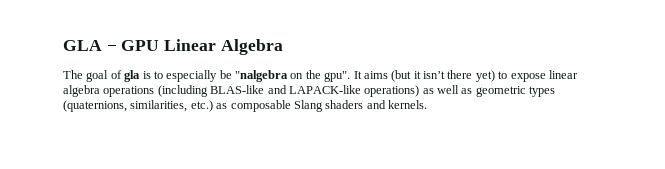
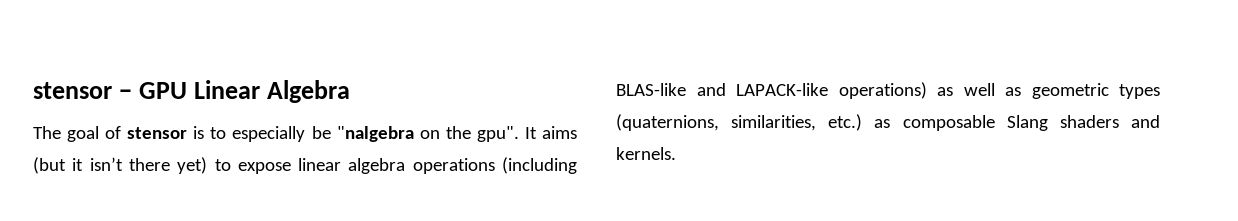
- GLA − GPU Linear Algebra
+ stensor − GPU Linear Algebra
- The goal of gla is to especially be "nalgebra on the gpu".
+ The goal of stensor is to especially be "nalgebra on the gpu".

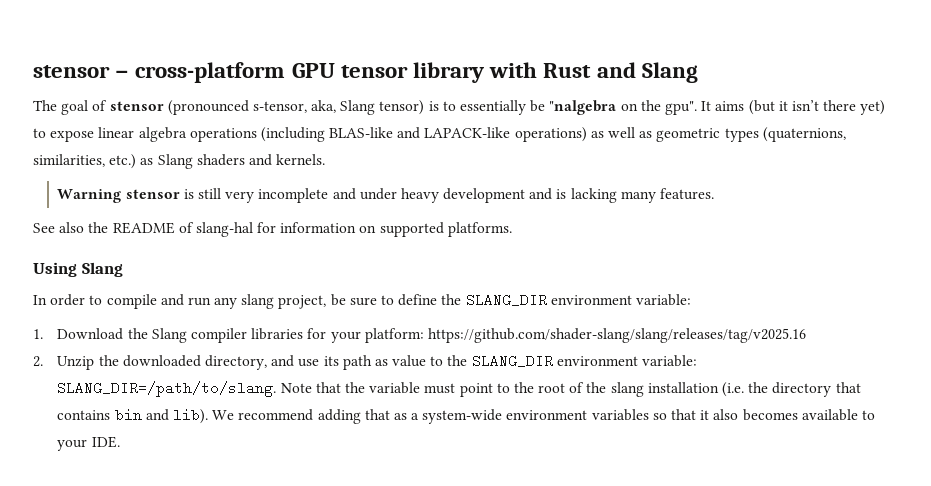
- stensor − GPU Linear Algebra
+ stensor − cross-platform GPU tensor library with Rust and Slang
- The goal of stensor is to especially be "nalgebra on the gpu".
+ The goal of stensor (pronounced s-tensor, aka, Slang tensor) is to essentially be "nalgebra on the gpu".
- It aims (but it isn’t there yet) to expose linear algebra operations (including BLAS-like and LAPACK-like operations) as well as geometric types (quaternions, similarities, etc.) as composable Slang shaders and kernels.
+ It aims (but it isn’t there yet) to expose linear algebra operations (including BLAS-like and LAPACK-like operations) as well as geometric types (quaternions, similarities, etc.) as Slang shaders and kernels.
+ Warning stensor is still very incomplete and under heavy development and is lacking many features.
+ See also the README of slang-hal for information on supported platforms.
+ Using Slang
+ In order to compile and run any slang project, be sure to define the SLANG_DIR environment variable:
+ 1. Download the Slang compiler libraries for your platform: https://github.com/shader-slang/slang/releases/tag/v2025.16
+ 2. Unzip the downloaded directory, and use its path as value to the SLANG_DIR environment variable: SLANG_DIR=/path/to/slang. Note that the variable must point to the root of the slang installation (i.e. the directory that contains bin and lib). We recommend adding that as a system-wide environment variables so that it also becomes available to your IDE.

